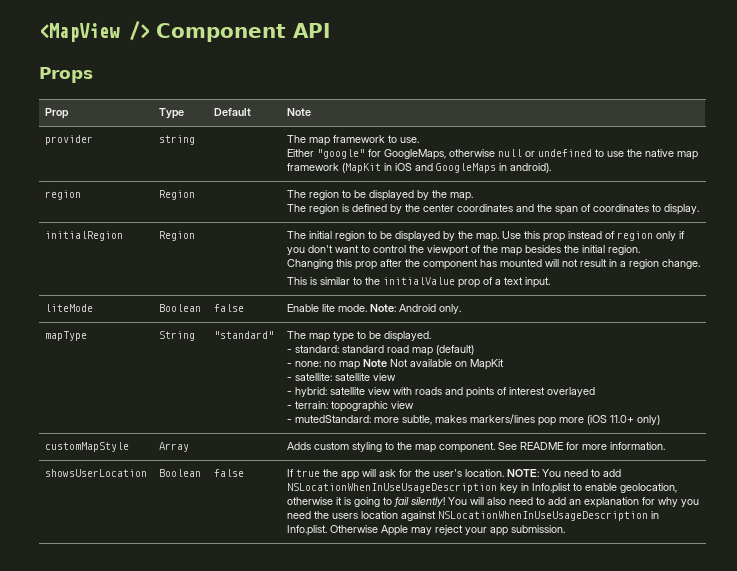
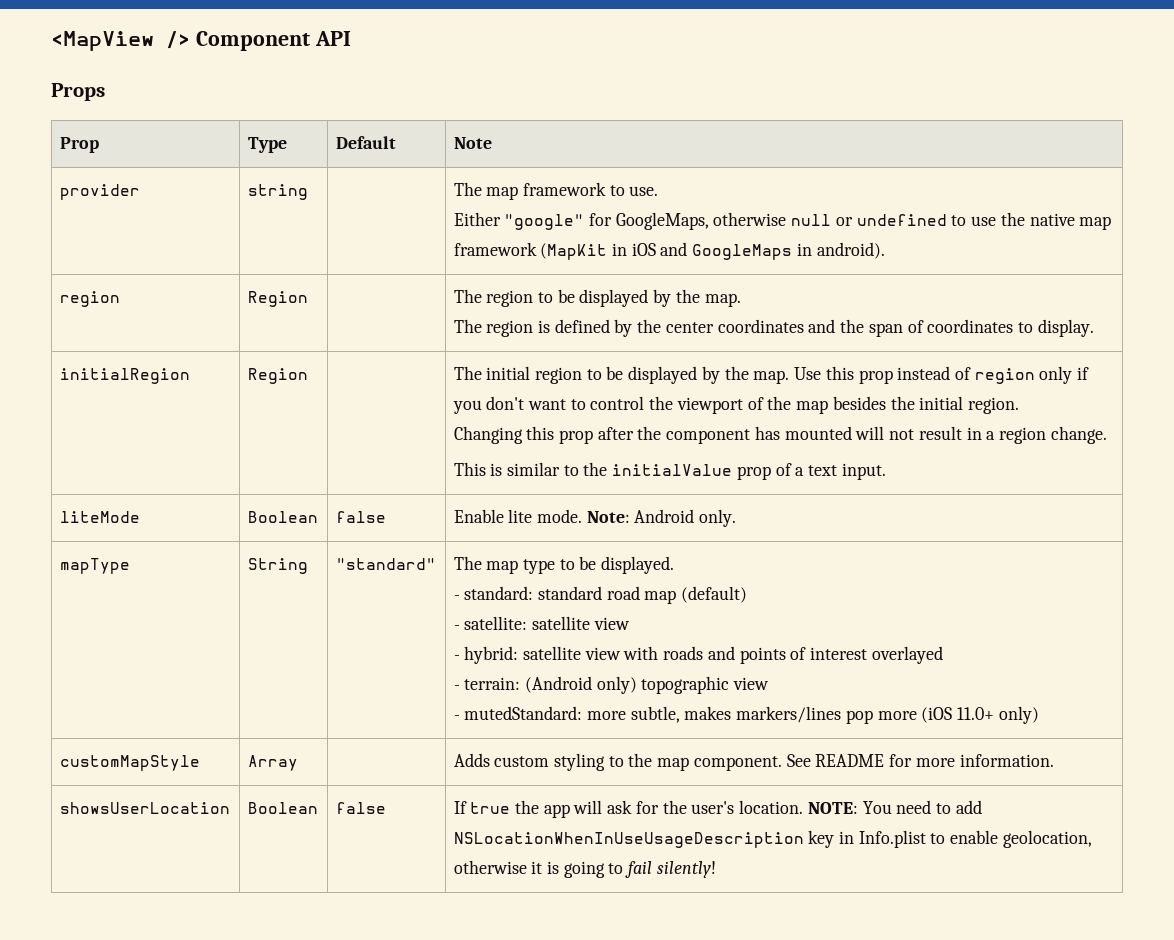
- - none: no map Note Not available on MapKit
- - terrain: topographic view
+ - terrain: (Android only) topographic view
- You will also need to add an explanation for why you need the users location against NSLocationWhenInUseUsageDescription in Info.plist. Otherwise Apple may reject your app submission.

